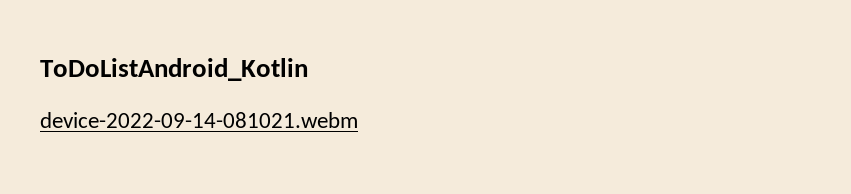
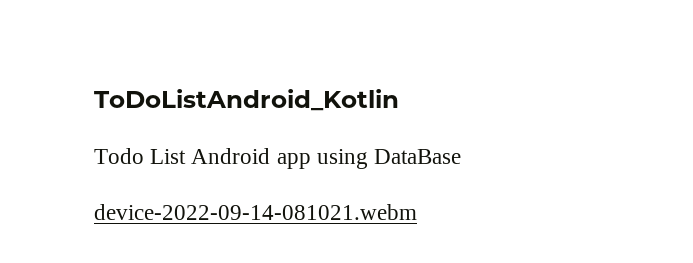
+ Todo List Android app using DataBase

